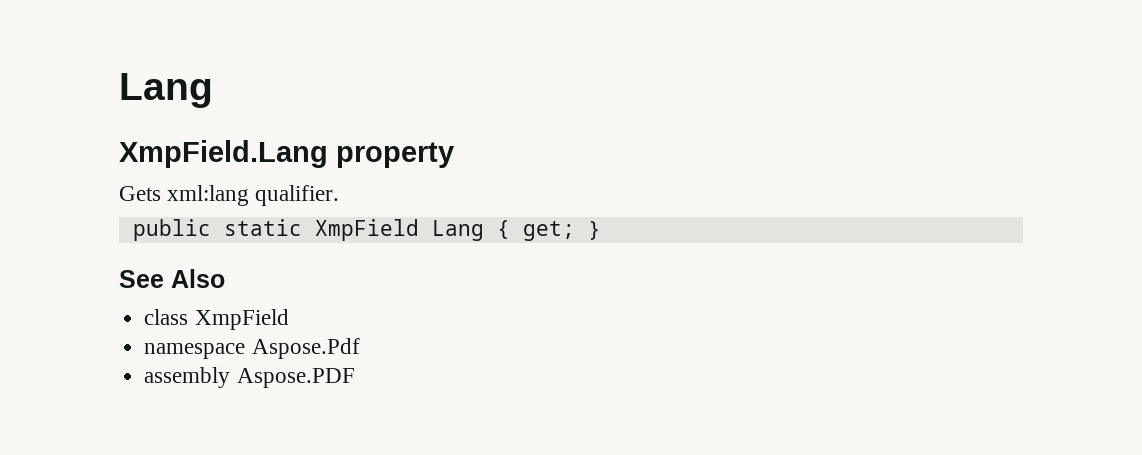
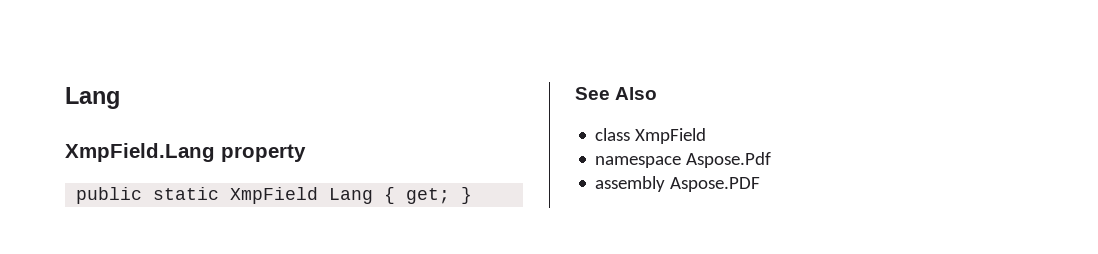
- Gets xml:lang qualifier.

